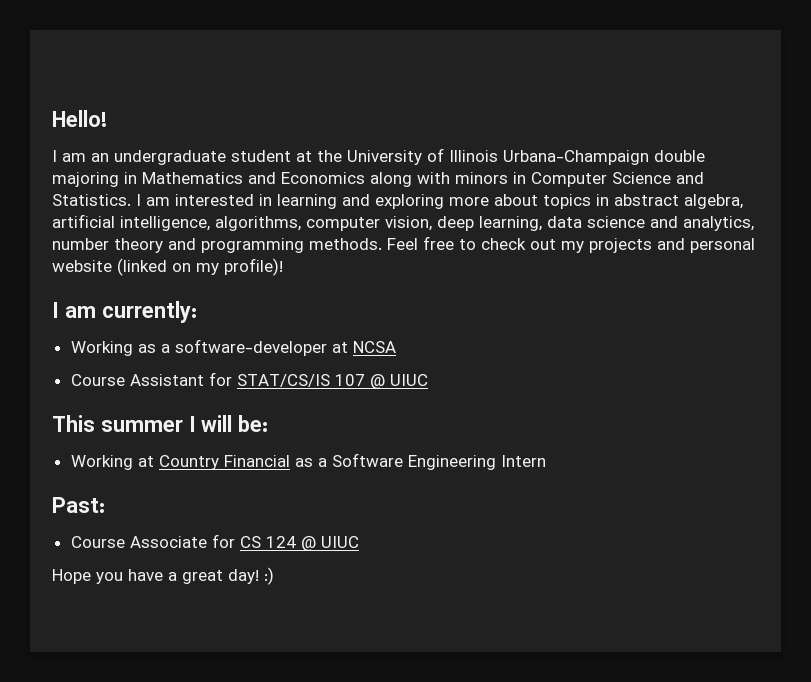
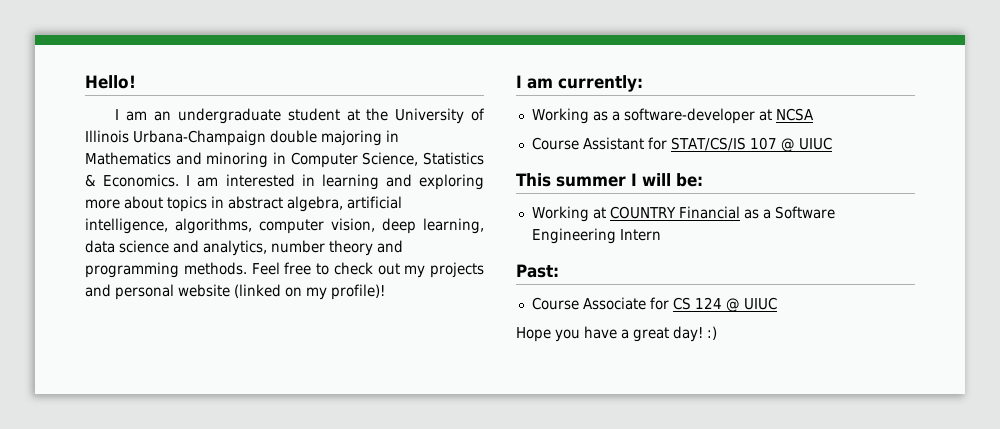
- I am an undergraduate student at the University of Illinois Urbana-Champaign double majoring in Mathematics and Economics along with minors in Computer Science and Statistics.
+ I am an undergraduate student at the University of Illinois Urbana-Champaign double majoring in Mathematics and minoring in Computer Science, Statistics & Economics.
- Working at Country Financial as a Software Engineering Intern
+ Working at COUNTRY Financial as a Software Engineering Intern

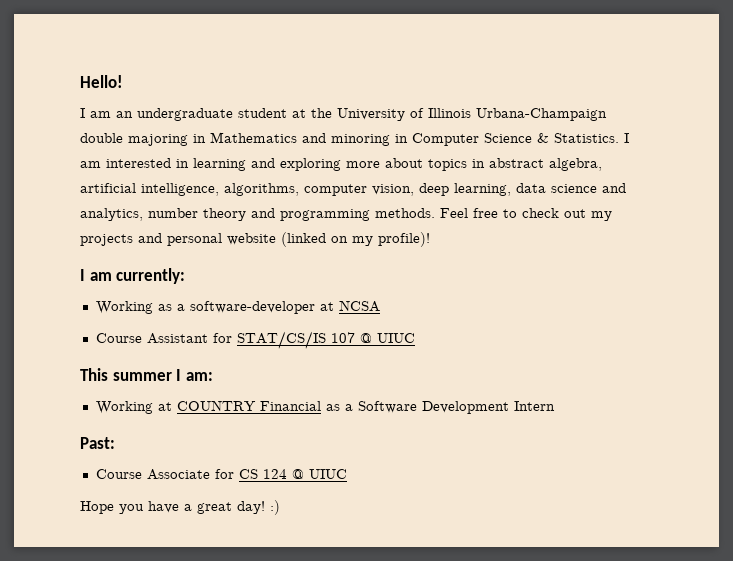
- I am an undergraduate student at the University of Illinois Urbana-Champaign double majoring in Mathematics and minoring in Computer Science, Statistics & Economics.
+ I am an undergraduate student at the University of Illinois Urbana-Champaign double majoring in Mathematics and minoring in Computer Science & Statistics.
- This summer I will be:
+ This summer I am:
- Working at COUNTRY Financial as a Software Engineering Intern
+ Working at COUNTRY Financial as a Software Development Intern

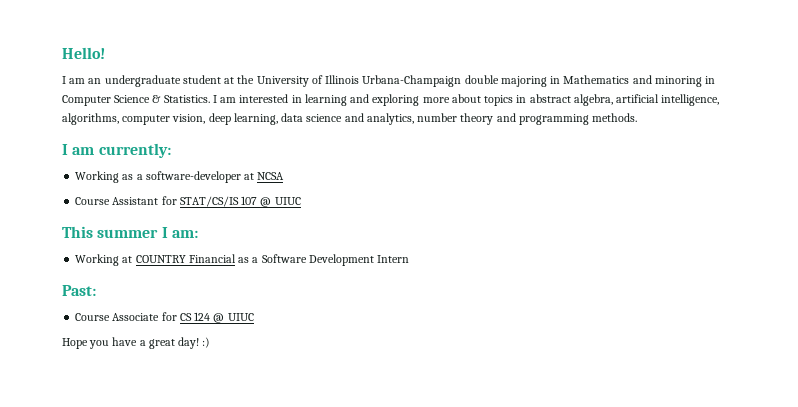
- Feel free to check out my projects and personal website (linked on my profile)!

